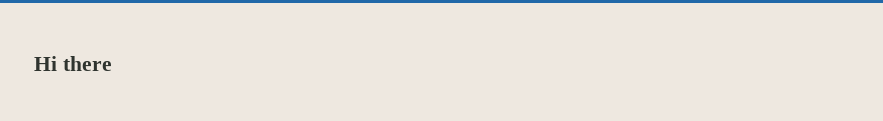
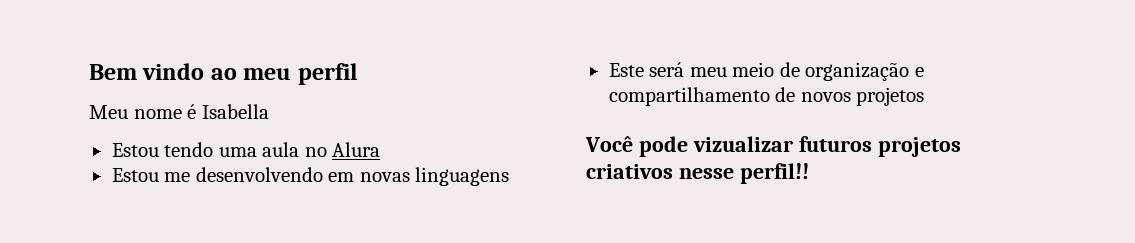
- Hi there
+ Bem vindo ao meu perfil
+ Meu nome é Isabella
+ Estou tendo uma aula no Alura
+ Estou me desenvolvendo em novas linguagens
+ Este será meu meio de organização e compartilhamento de novos projetos
+ Você pode vizualizar futuros projetos criativos nesse perfil!!

